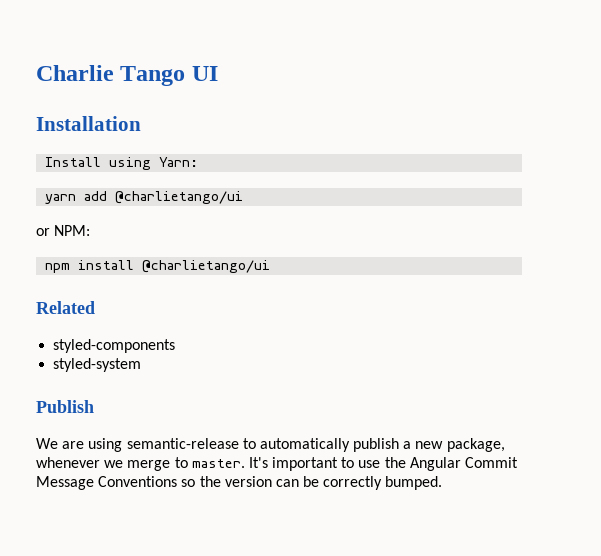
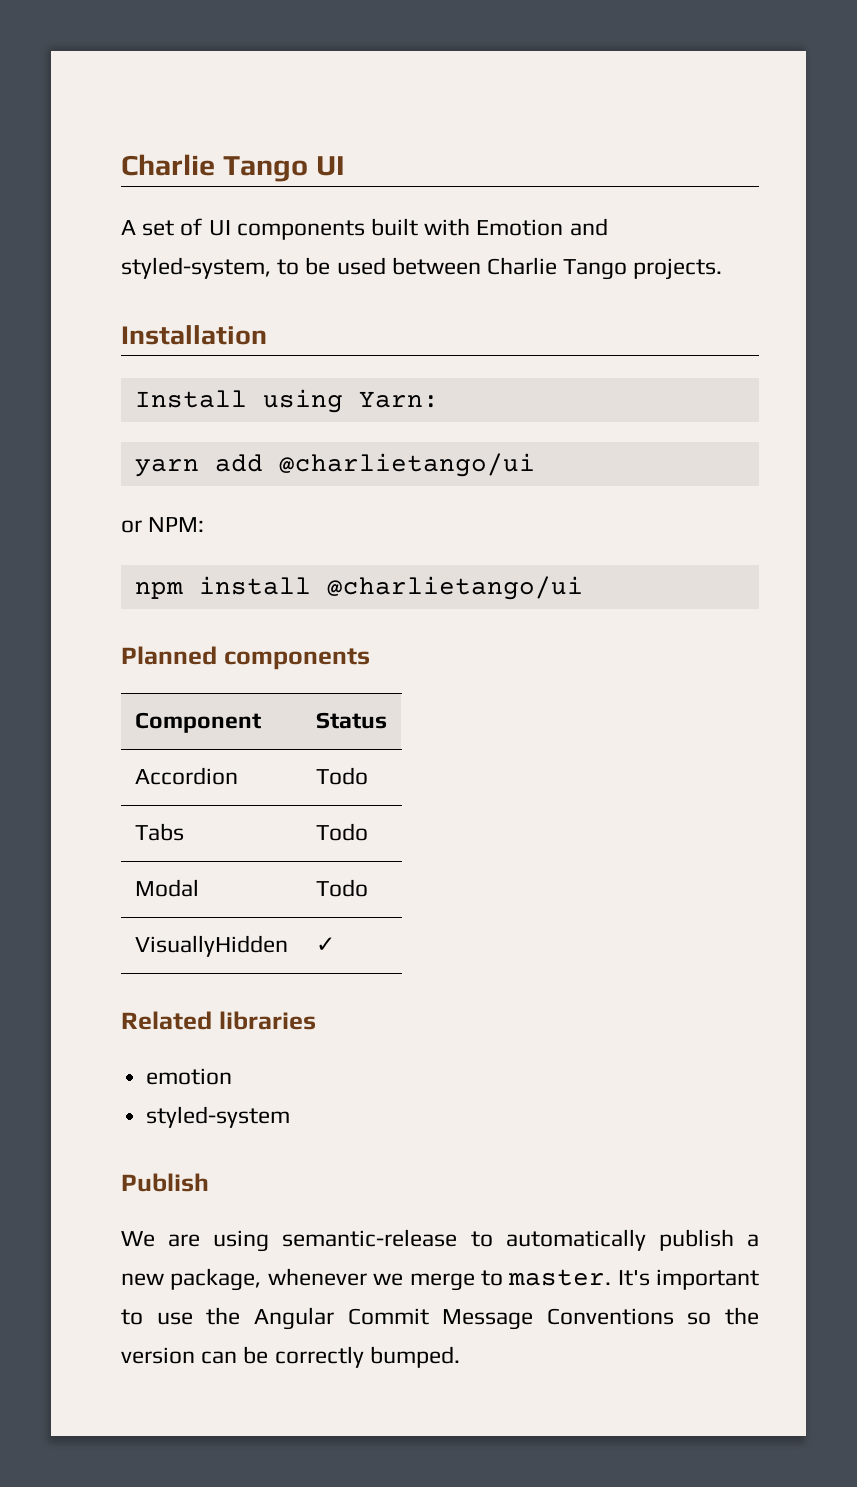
+ A set of UI components built with Emotion and styled-system, to be used between Charlie Tango projects.
+ Planned components
+ Component | Status
+ Accordion | Todo
+ Tabs | Todo
+ Modal | Todo
+ VisuallyHidden | ✓
- Related
- styled-components
+ Related libraries
+ emotion

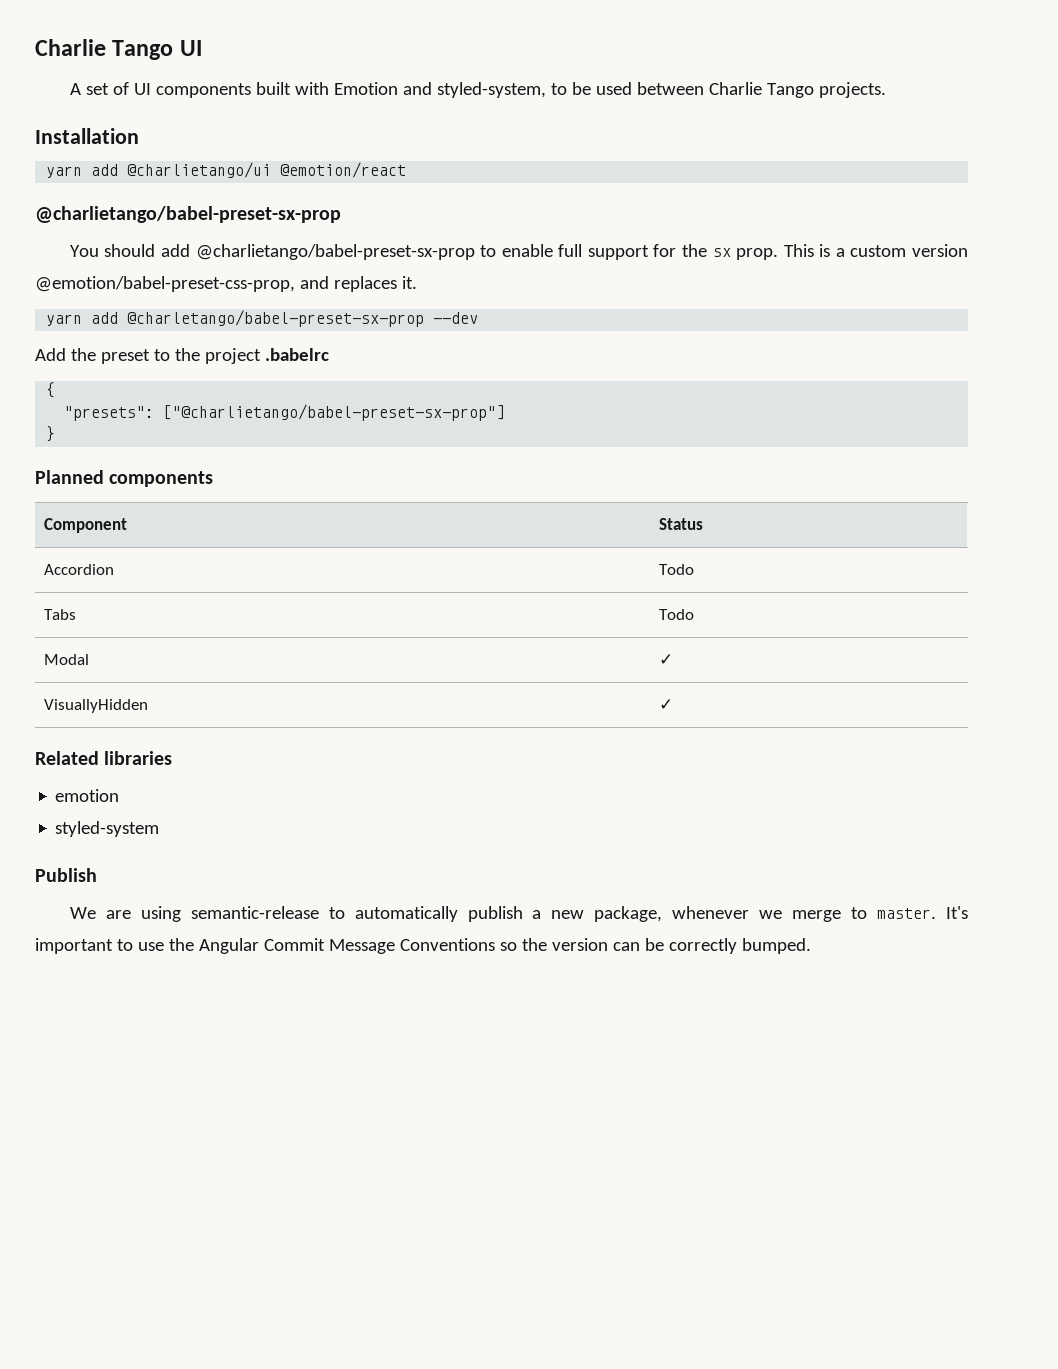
- Install using Yarn:
- yarn add @charlietango/ui
- or NPM:
- npm install @charlietango/ui
+ yarn add @charlietango/ui @emotion/react
+ @charlietango/babel-preset-sx-prop
+ You should add @charlietango/babel-preset-sx-prop to enable full support for the sx prop. This is a custom version @emotion/babel-preset-css-prop, and replaces it.
+ yarn add @charletango/babel-preset-sx-prop --dev
+ Add the preset to the project .babelrc
+ {
+ "presets": ["@charlietango/babel-preset-sx-prop"]
+ }
- Modal | Todo
+ Modal | ✓

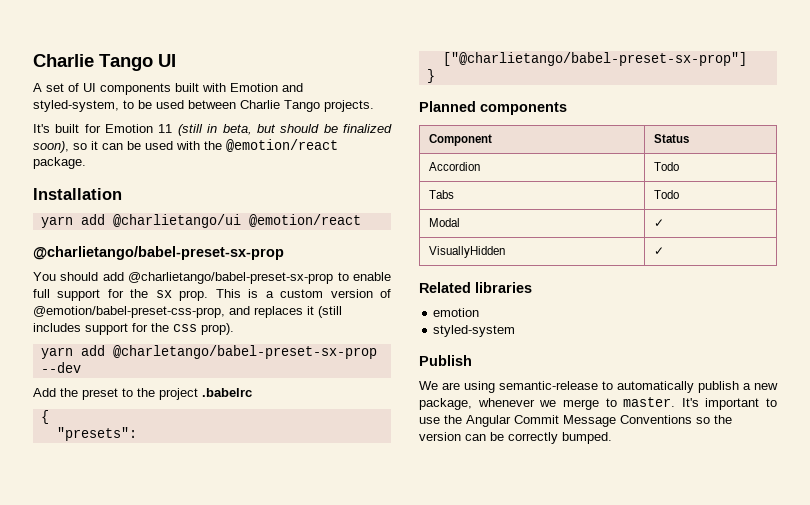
+ It's built for Emotion 11 (still in beta, but should be finalized soon), so it can be used with the @emotion/react package.
- This is a custom version @emotion/babel-preset-css-prop, and replaces it.
+ This is a custom version of @emotion/babel-preset-css-prop, and replaces it (still includes support for the css prop).

